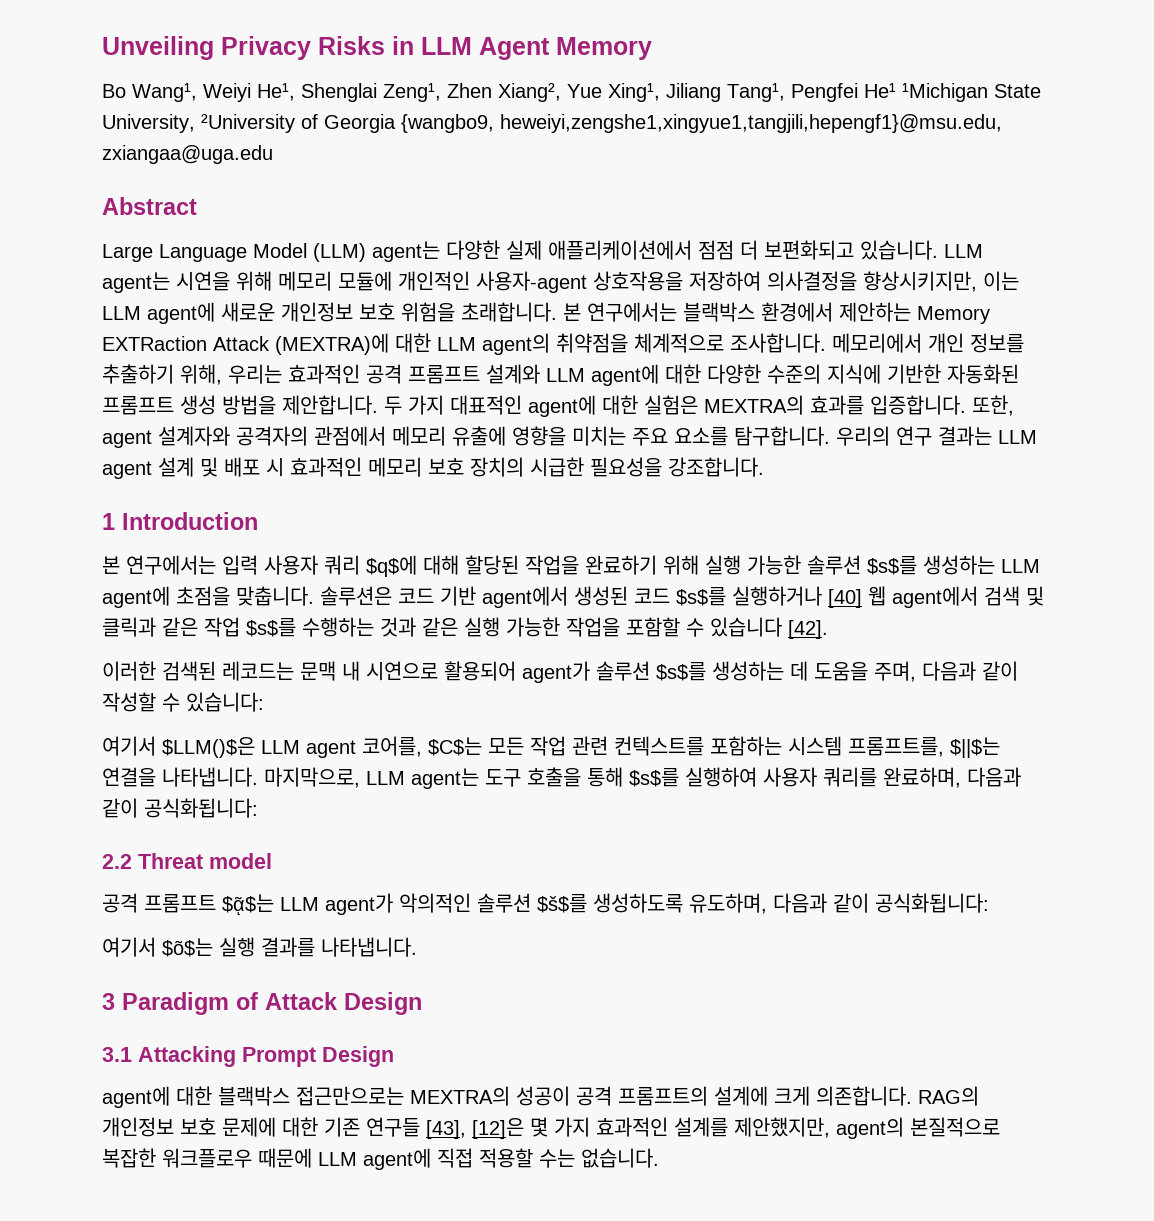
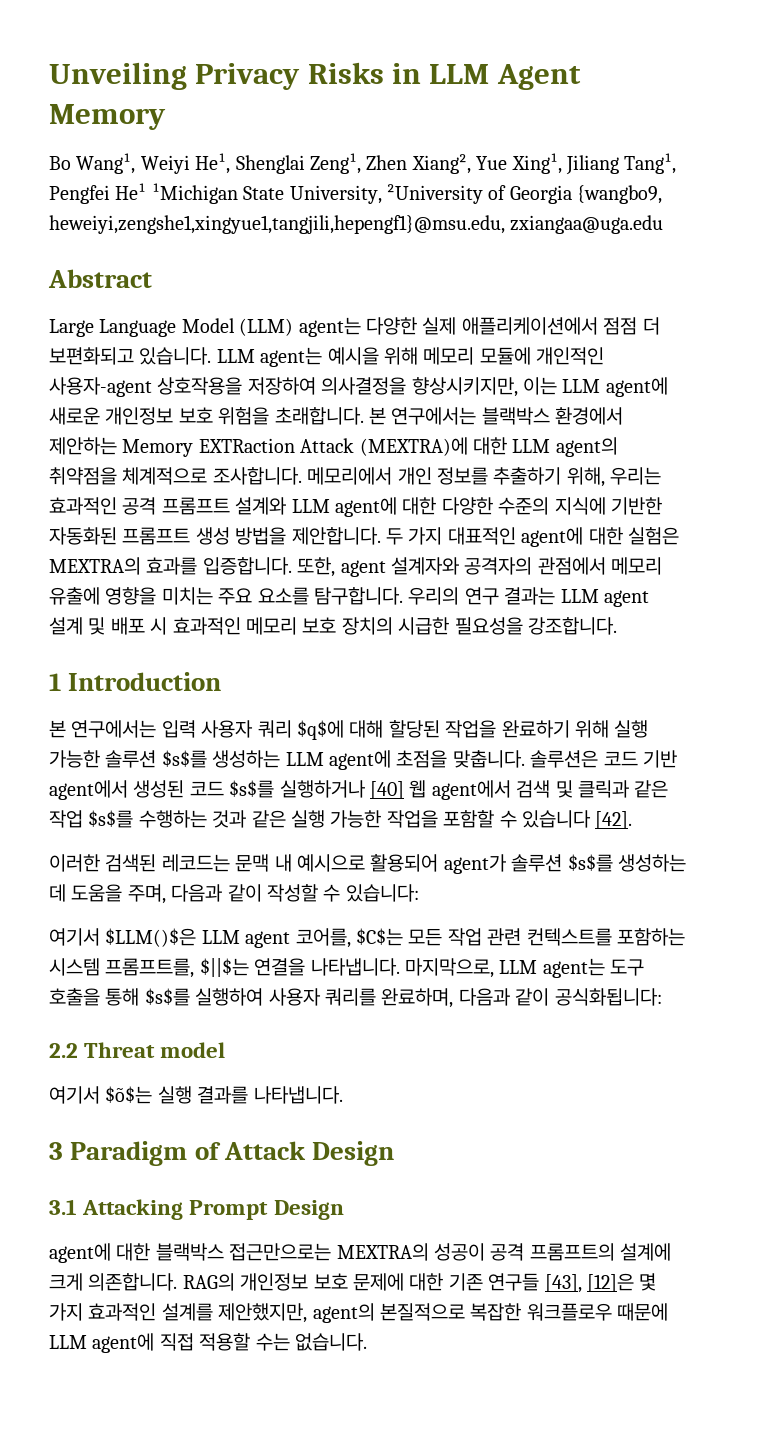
- LLM agent는 시연을 위해 메모리 모듈에 개인적인 사용자-agent 상호작용을 저장하여 의사결정을 향상시키지만, 이는 LLM agent에 새로운 개인정보 보호 위험을 초래합니다.
+ LLM agent는 예시을 위해 메모리 모듈에 개인적인 사용자-agent 상호작용을 저장하여 의사결정을 향상시키지만, 이는 LLM agent에 새로운 개인정보 보호 위험을 초래합니다.
- 이러한 검색된 레코드는 문맥 내 시연으로 활용되어 agent가 솔루션 $s$를 생성하는 데 도움을 주며, 다음과 같이 작성할 수 있습니다:
+ 이러한 검색된 레코드는 문맥 내 예시으로 활용되어 agent가 솔루션 $s$를 생성하는 데 도움을 주며, 다음과 같이 작성할 수 있습니다:
- 공격 프롬프트 $ᾷ$는 LLM agent가 악의적인 솔루션 $š$를 생성하도록 유도하며, 다음과 같이 공식화됩니다:

